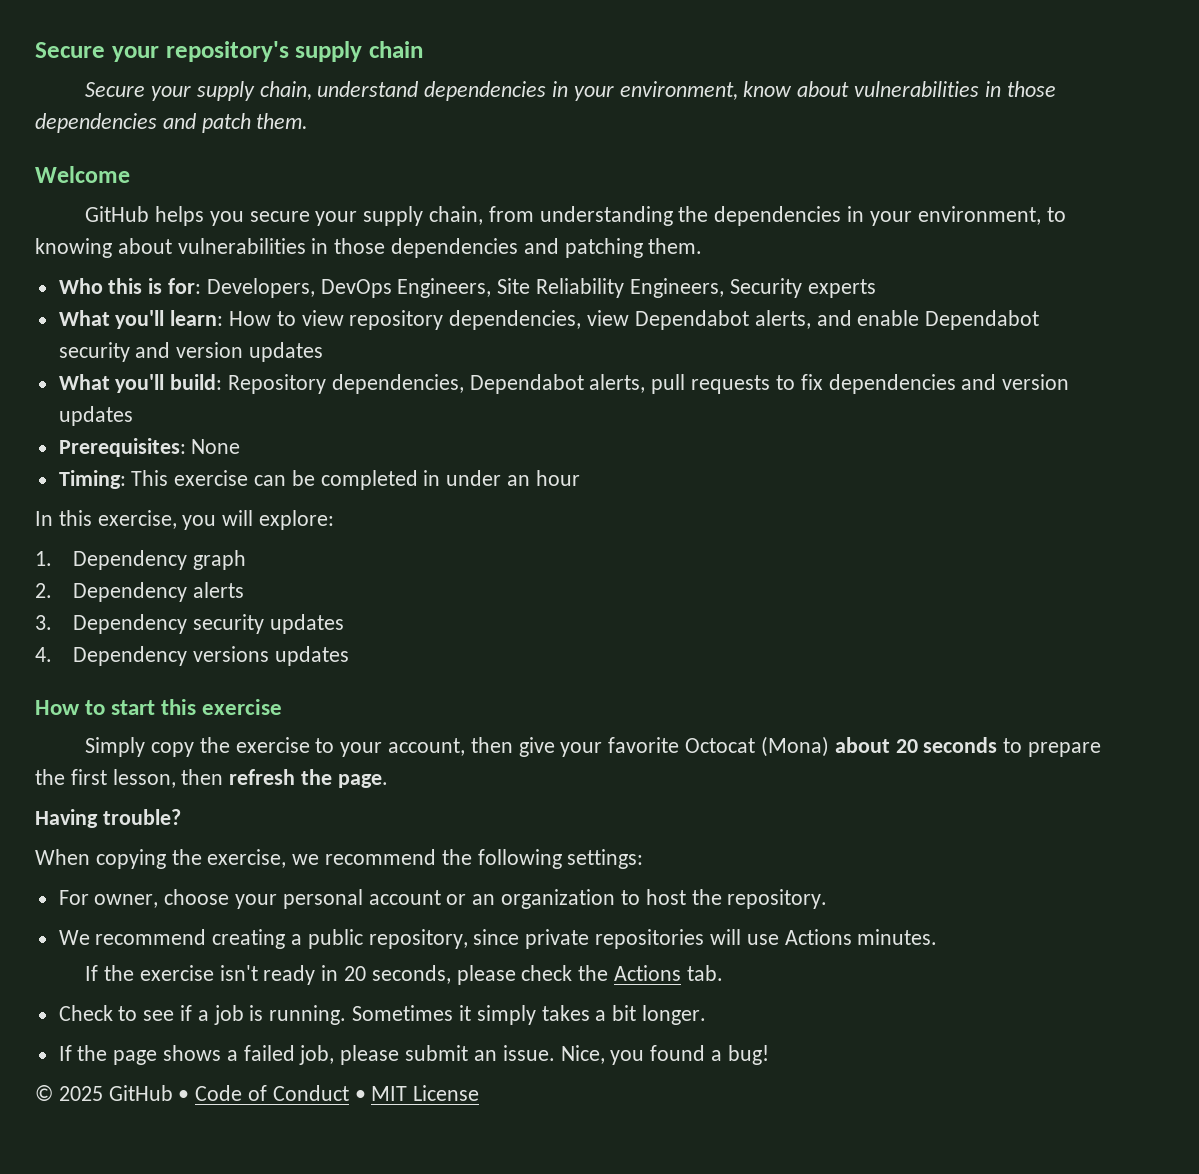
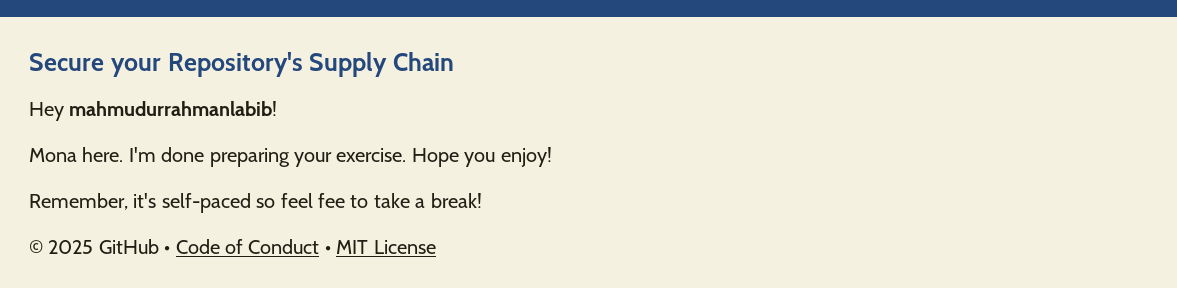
- Secure your repository's supply chain
- Secure your supply chain, understand dependencies in your environment, know about vulnerabilities in those dependencies and patch them.
- Welcome
- GitHub helps you secure your supply chain, from understanding the dependencies in your environment, to knowing about vulnerabilities in those dependencies and patching them.
- Who this is for: Developers, DevOps Engineers, Site Reliability Engineers, Security experts
- What you'll learn: How to view repository dependencies, view Dependabot alerts, and enable Dependabot security and version updates
- What you'll build: Repository dependencies, Dependabot alerts, pull requests to fix dependencies and version updates
- Prerequisites: None
- Timing: This exercise can be completed in under an hour
- In this exercise, you will explore:
- 1. Dependency graph
- 2. Dependency alerts
- 3. Dependency security updates
- 4. Dependency versions updates
- How to start this exercise
- Simply copy the exercise to your account, then give your favorite Octocat (Mona) about 20 seconds to prepare the first lesson, then refresh the page.
- Having trouble?
- When copying the exercise, we recommend the following settings:
- For owner, choose your personal account or an organization to host the repository.
- We recommend creating a public repository, since private repositories will use Actions minutes.
- If the exercise isn't ready in 20 seconds, please check the Actions tab.
- Check to see if a job is running. Sometimes it simply takes a bit longer.
- If the page shows a failed job, please submit an issue. Nice, you found a bug!
+ Secure your Repository's Supply Chain
+ Hey mahmudurrahmanlabib!
+ Mona here. I'm done preparing your exercise. Hope you enjoy!
+ Remember, it's self-paced so feel fee to take a break!

